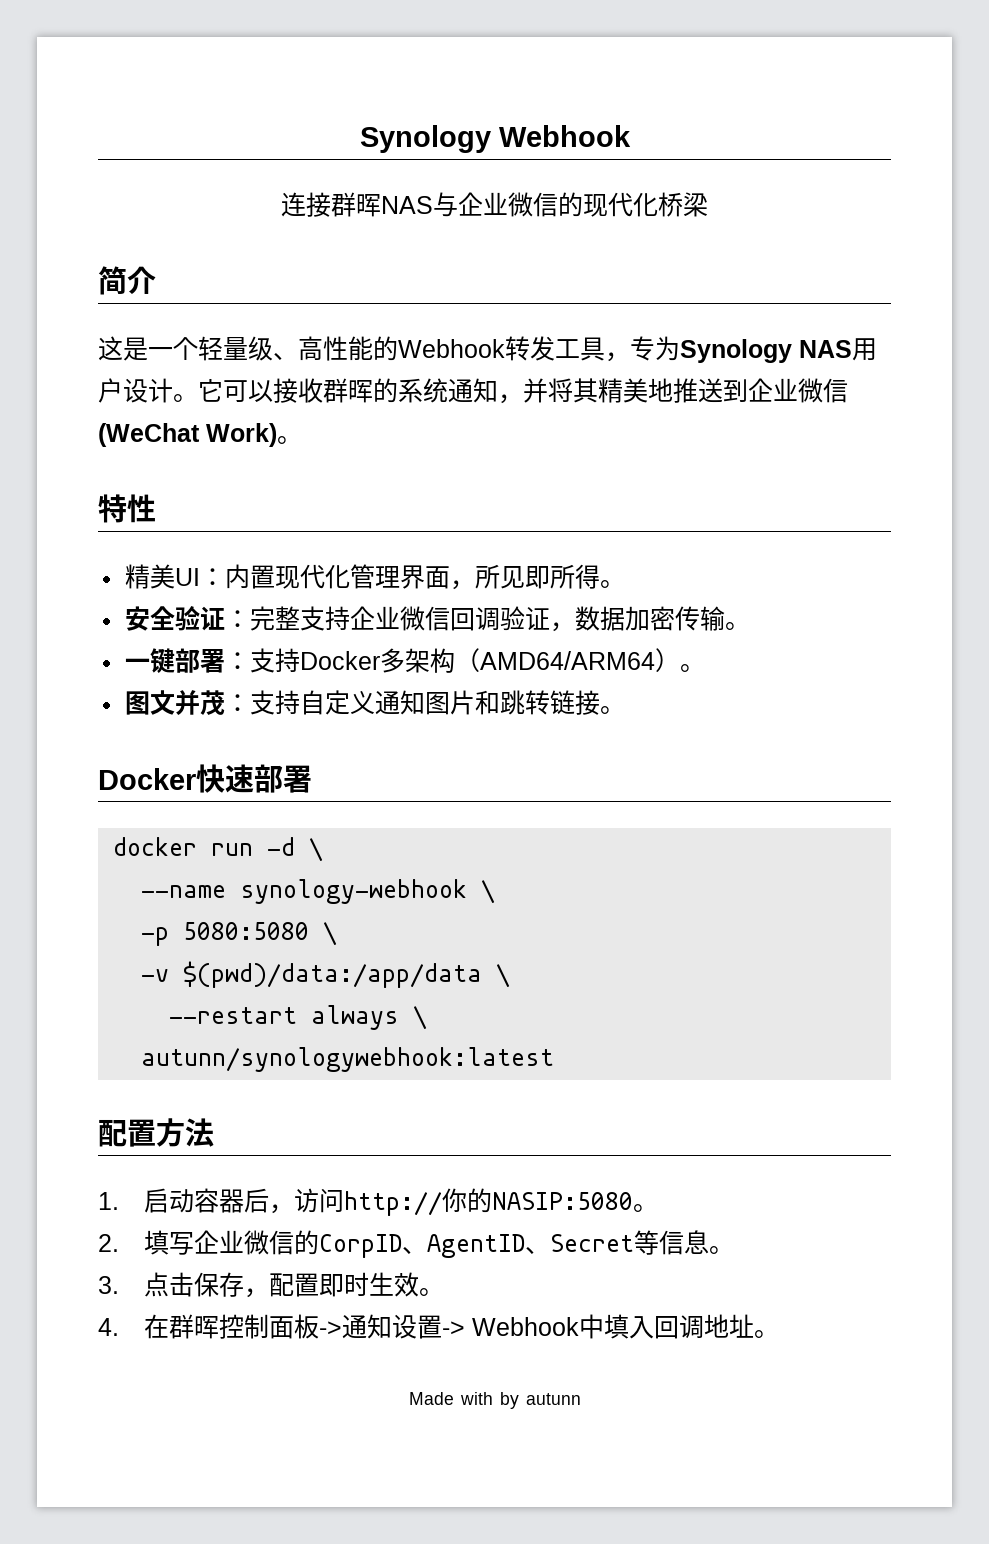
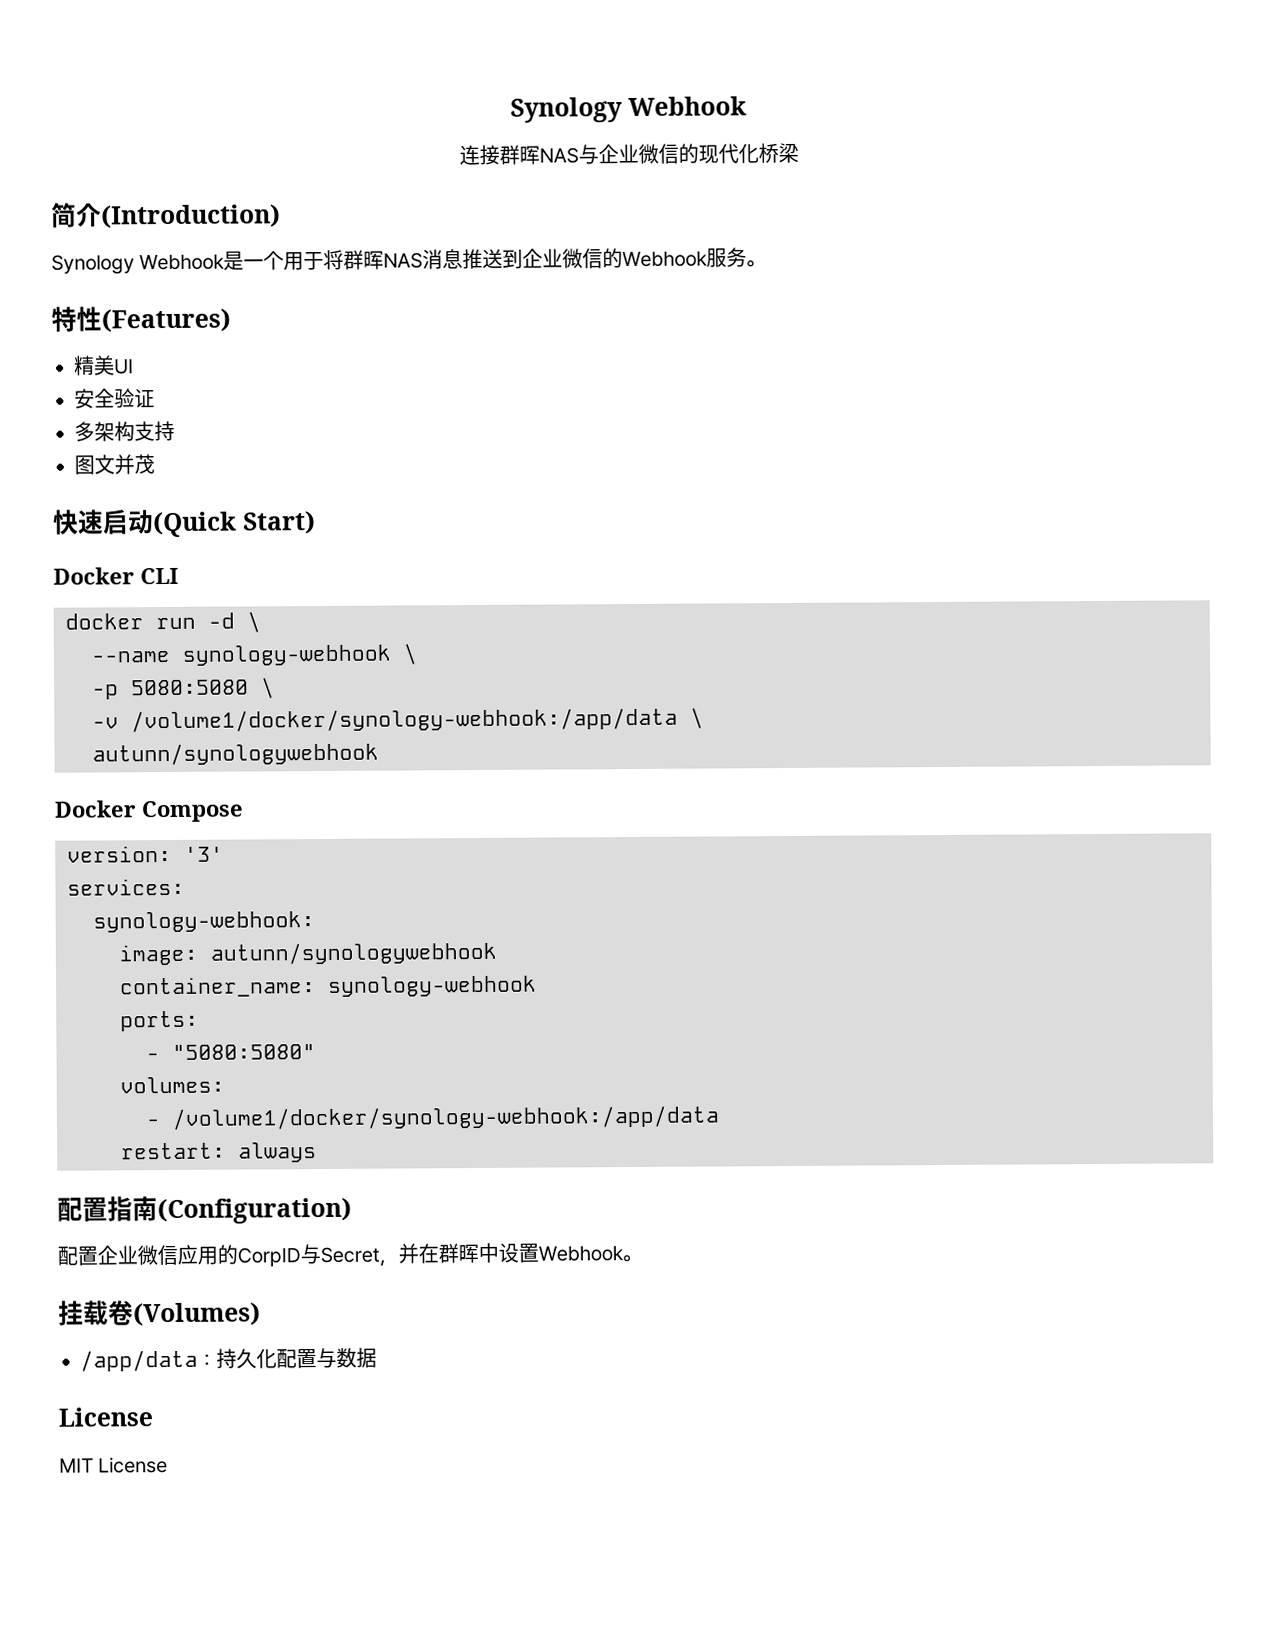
- 简介
- 这是一个轻量级、高性能的Webhook转发工具，专为Synology NAS用户设计。它可以接收群晖的系统通知，并将其精美地推送到企业微信(WeChat Work)。
+ 简介(Introduction)
+ Synology Webhook是一个用于将群晖NAS消息推送到企业微信的Webhook服务。
- 特性
+ 特性(Features)
- 精美UI：内置现代化管理界面，所见即所得。
- 安全验证：完整支持企业微信回调验证，数据加密传输。
- 一键部署：支持Docker多架构（AMD64/ARM64）。
- 图文并茂：支持自定义通知图片和跳转链接。
- Docker快速部署
+ 精美UI
+ 安全验证
+ 多架构支持
+ 图文并茂
+ 快速启动(Quick Start)
+ Docker CLI
- -v $(pwd)/data:/app/data \
- --restart always \
- autunn/synologywebhook:latest
- 配置方法
- 1.启动容器后，访问http://你的NASIP:5080。
- 2.填写企业微信的CorpID、AgentID、Secret等信息。
- 3.点击保存，配置即时生效。
- 4.在群晖控制面板->通知设置-> Webhook中填入回调地址。
- Made with by autunn
+ -v /volume1/docker/synology-webhook:/app/data \
+ autunn/synologywebhook
+ Docker Compose
+ version: '3'
+ services:
+ synology-webhook:
+ image: autunn/synologywebhook
+ container_name: synology-webhook
+ ports:
+ - "5080:5080"
+ volumes:
+ - /volume1/docker/synology-webhook:/app/data
+ restart: always
+ 配置指南(Configuration)
+ 配置企业微信应用的CorpID与Secret，并在群晖中设置Webhook。
+ 挂载卷(Volumes)
+ /app/data：持久化配置与数据
+ License
+ MIT License

